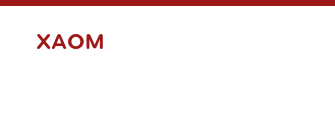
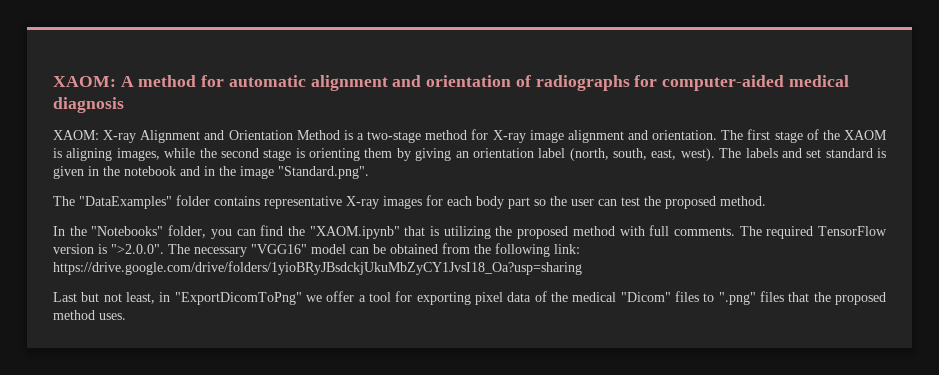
- XAOM
+ XAOM: A method for automatic alignment and orientation of radiographs for computer-aided medical diagnosis
+ XAOM: X-ray Alignment and Orientation Method is a two-stage method for X-ray image alignment and orientation. The first stage of the XAOM is aligning images, while the second stage is orienting them by giving an orientation label (north, south, east, west). The labels and set standard is given in the notebook and in the image "Standard.png".
+ The "DataExamples" folder contains representative X-ray images for each body part so the user can test the proposed method.
+ In the "Notebooks" folder, you can find the "XAOM.ipynb" that is utilizing the proposed method with full comments. The required TensorFlow version is ">2.0.0". The necessary "VGG16" model can be obtained from the following link: https://drive.google.com/drive/folders/1yioBRyJBsdckjUkuMbZyCY1JvsI18_Oa?usp=sharing
+ Last but not least, in "ExportDicomToPng" we offer a tool for exporting pixel data of the medical "Dicom" files to ".png" files that the proposed method uses.

